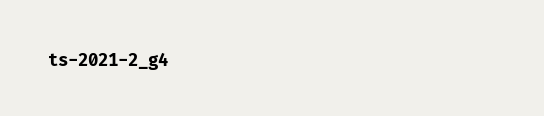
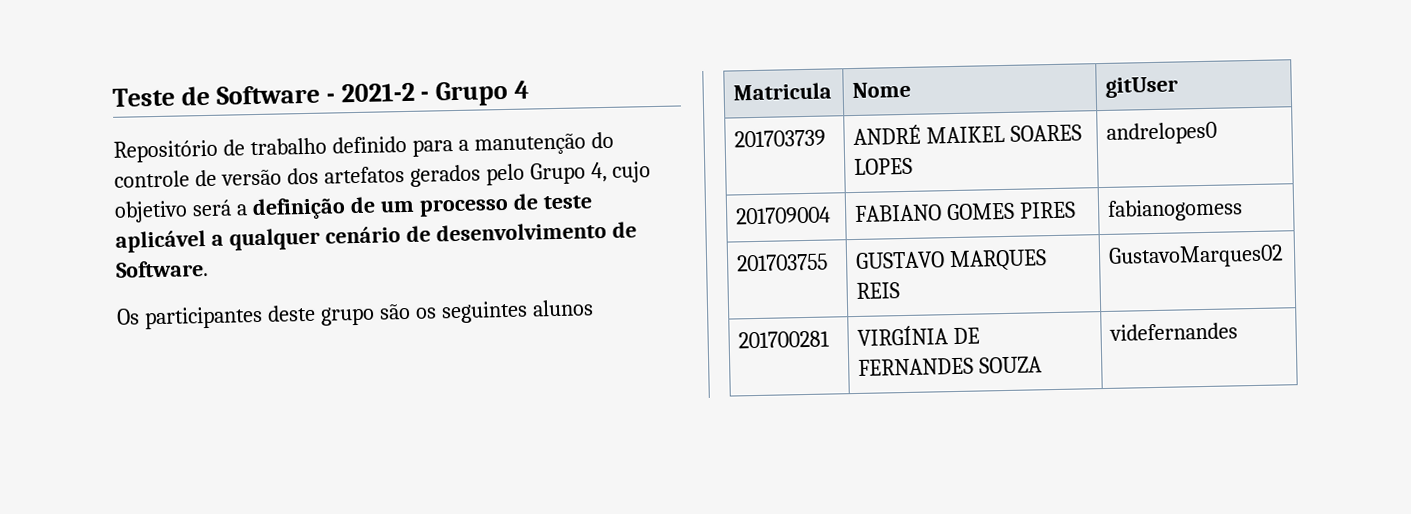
- ts-2021-2_g4
+ Teste de Software - 2021-2 - Grupo 4
+ Repositório de trabalho definido para a manutenção do controle de versão dos artefatos gerados pelo Grupo 4, cujo objetivo será a definição de um processo de teste aplicável a qualquer cenário de desenvolvimento de Software.
+ Os participantes deste grupo são os seguintes alunos
+ Matricula | Nome | gitUser
+ 201703739 | ANDRÉ MAIKEL SOARES LOPES | andrelopes0
+ 201709004 | FABIANO GOMES PIRES | fabianogomess
+ 201703755 | GUSTAVO MARQUES REIS | GustavoMarques02
+ 201700281 | VIRGÍNIA DE FERNANDES SOUZA | videfernandes

